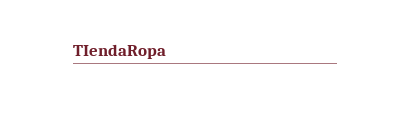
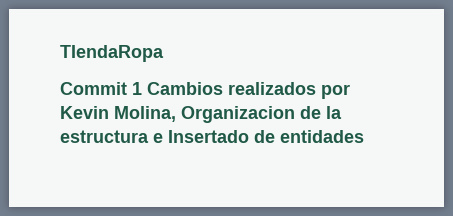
+ Commit 1 Cambios realizados por Kevin Molina, Organizacion de la estructura e Insertado de entidades

